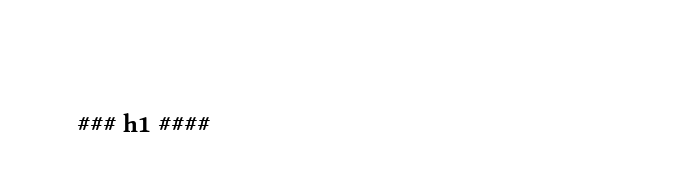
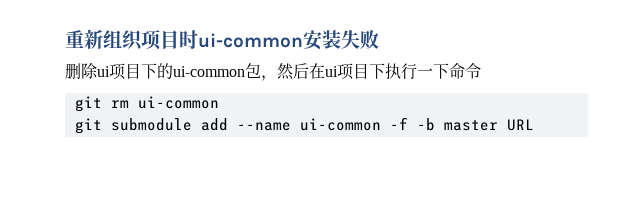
- ### h1 ####
+ 重新组织项目时ui-common安装失败
+ 删除ui项目下的ui-common包，然后在ui项目下执行一下命令
+ git rm ui-common
+ git submodule add --name ui-common -f -b master URL

